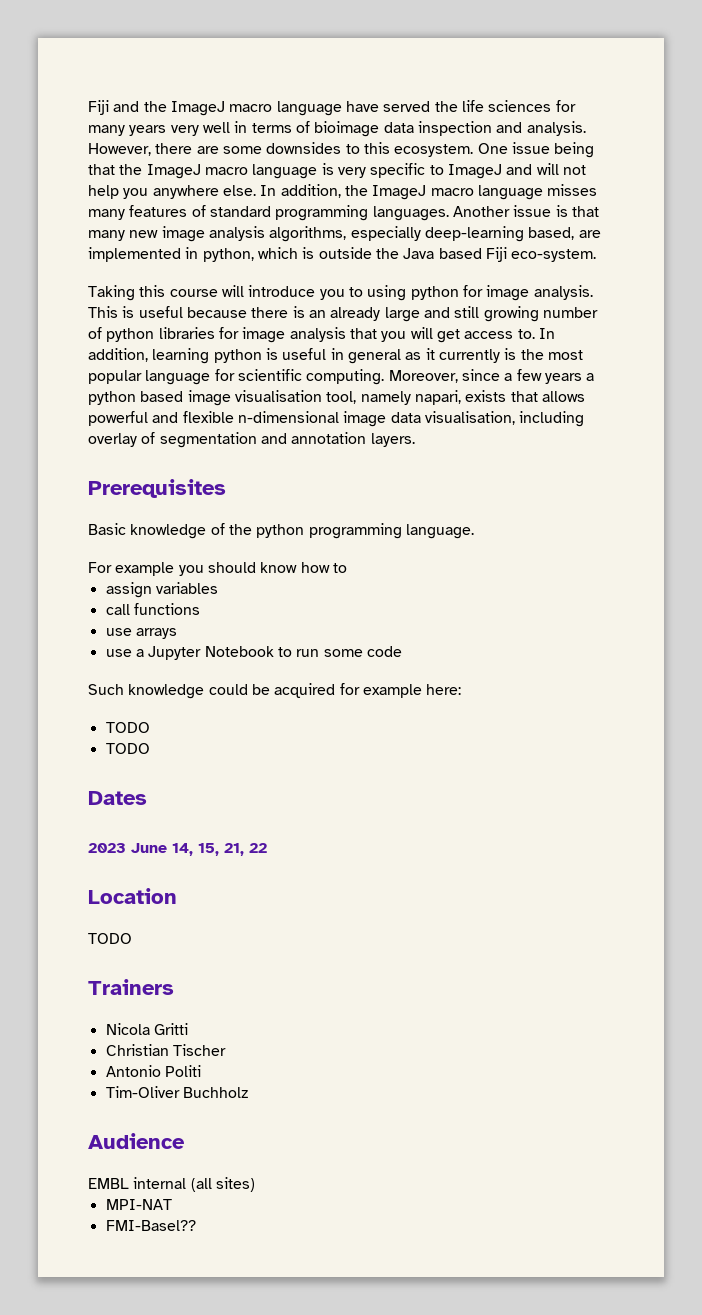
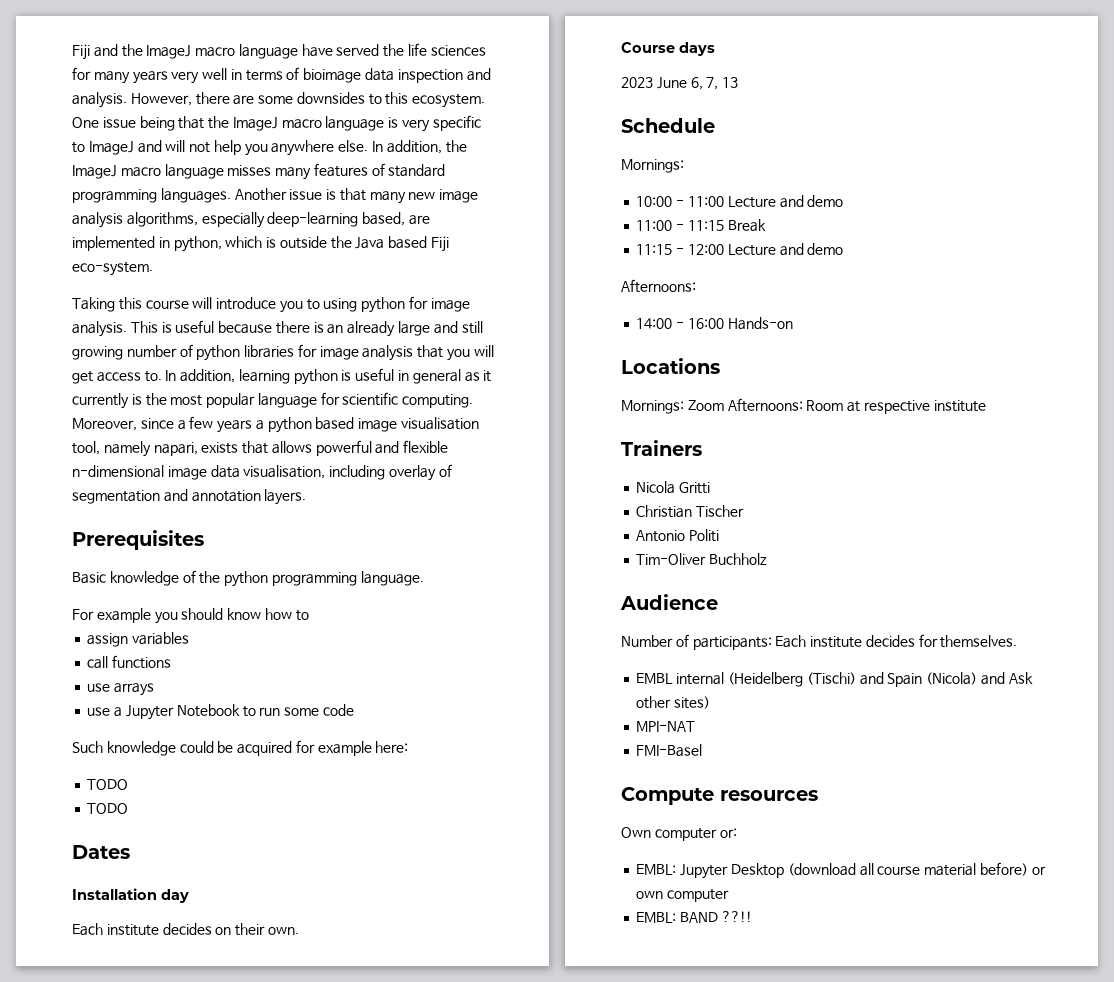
- 2023 June 14, 15, 21, 22
- Location
- TODO
+ Installation day
+ Each institute decides on their own.
+ Course days
+ 2023 June 6, 7, 13
+ Schedule
+ Mornings:
+ 10:00 - 11:00 Lecture and demo
+ 11:00 - 11:15 Break
+ 11:15 - 12:00 Lecture and demo
+ Afternoons:
+ 14:00 - 16:00 Hands-on
+ Locations
+ Mornings: Zoom Afternoons: Room at respective institute
- EMBL internal (all sites)
+ Number of participants: Each institute decides for themselves.
+ EMBL internal (Heidelberg (Tischi) and Spain (Nicola) and Ask other sites)
  MPI-NAT
- FMI-Basel??
+ FMI-Basel
+ Compute resources
+ Own computer or:
+ EMBL: Jupyter Desktop (download all course material before) or own computer
+ EMBL: BAND ??!!

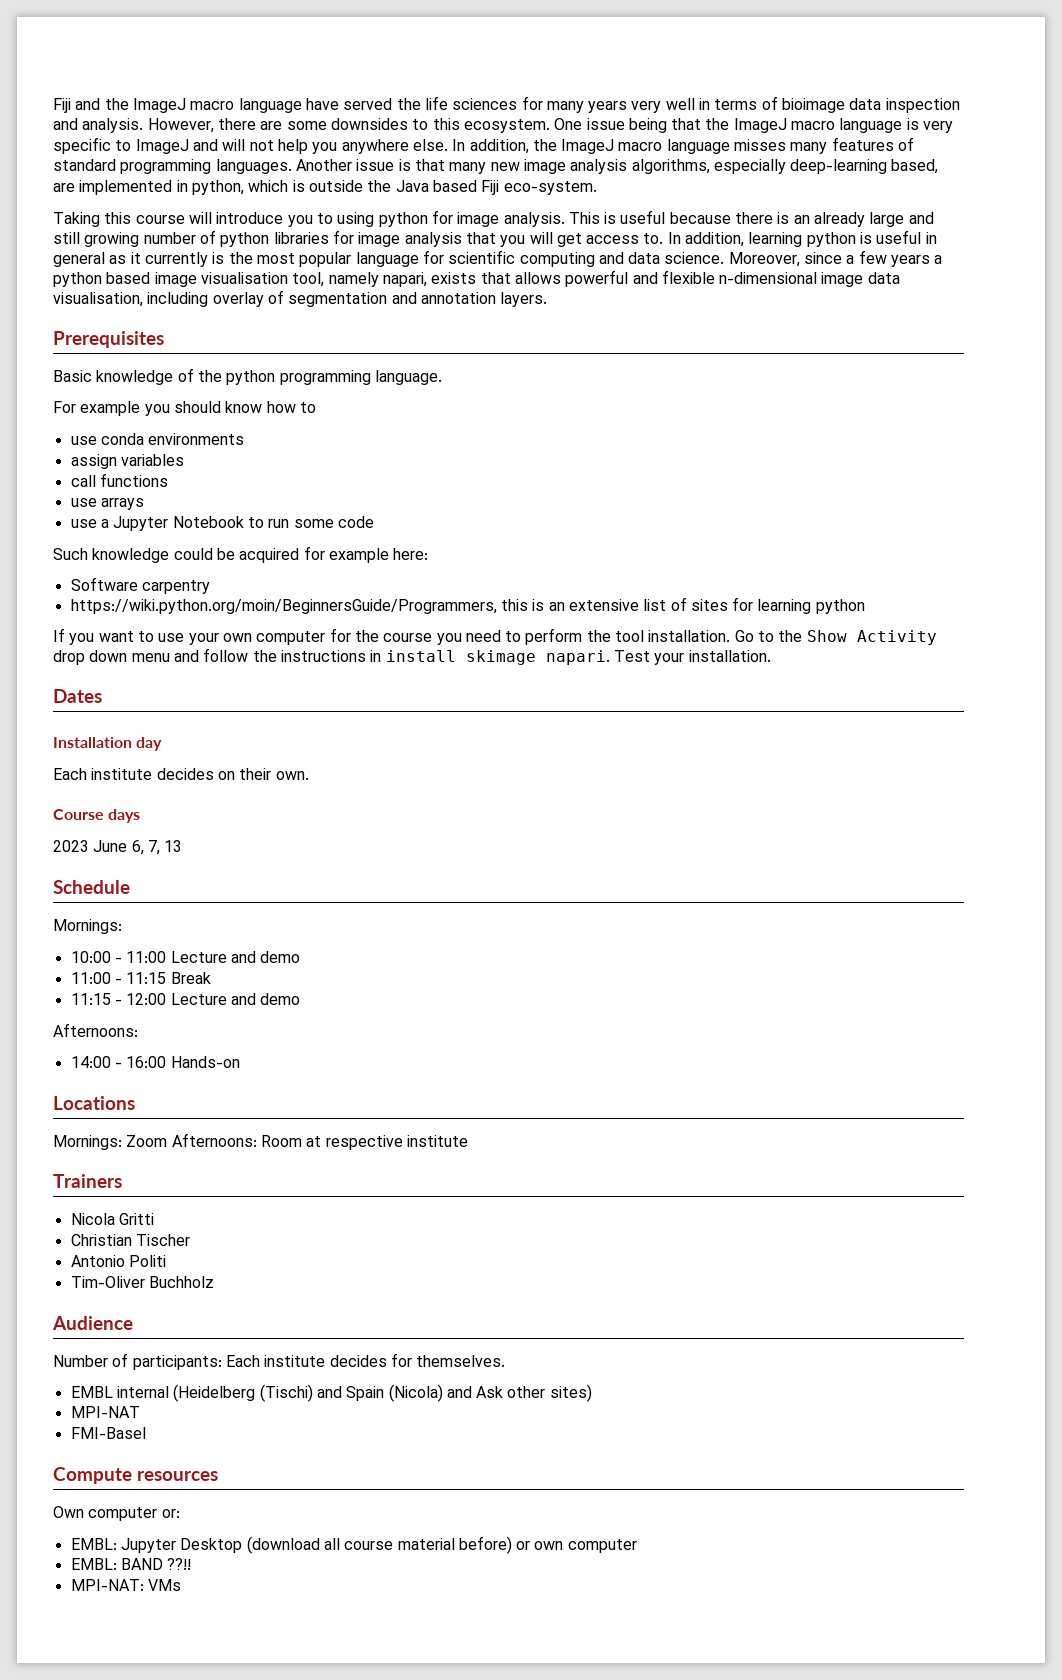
- In addition, learning python is useful in general as it currently is the most popular language for scientific computing.
+ In addition, learning python is useful in general as it currently is the most popular language for scientific computing and data science.
+ use conda environments
  Such knowledge could be acquired for example here:
- TODO
- TODO
+ Software carpentry
+ https://wiki.python.org/moin/BeginnersGuide/Programmers, this is an extensive list of sites for learning python
+ If you want to use your own computer for the course you need to perform the tool installation. Go to the Show Activity drop down menu and follow the instructions in install skimage napari. Test your installation.
+ MPI-NAT: VMs

